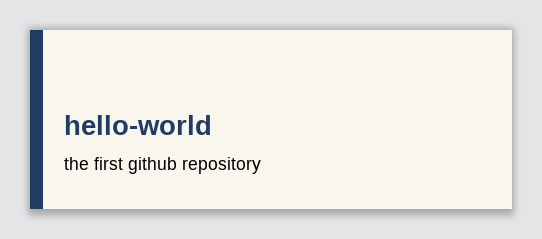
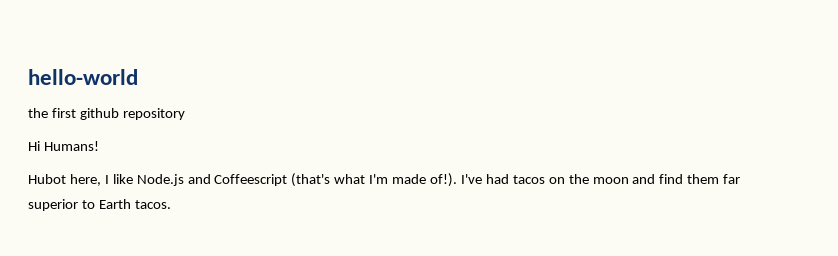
+ Hi Humans!
+ Hubot here, I like Node.js and Coffeescript (that's what I'm made of!). I've had tacos on the moon and find them far superior to Earth tacos.

